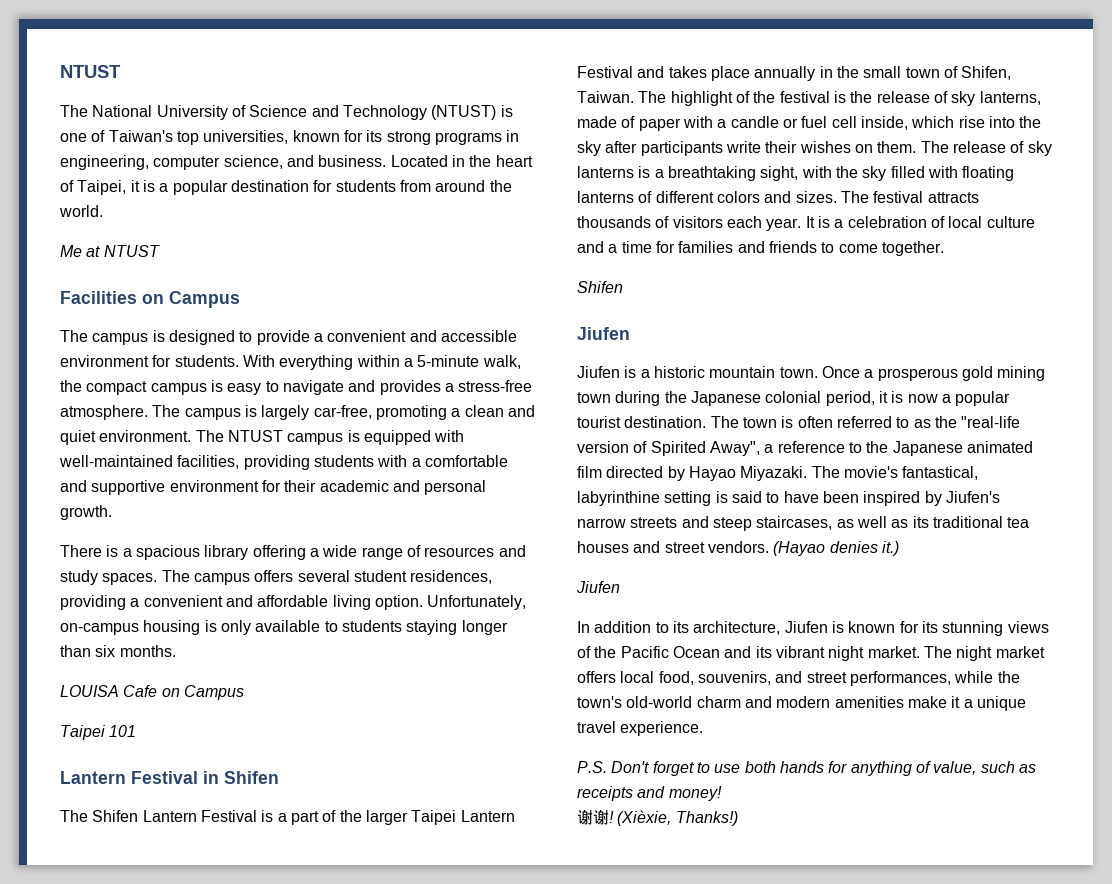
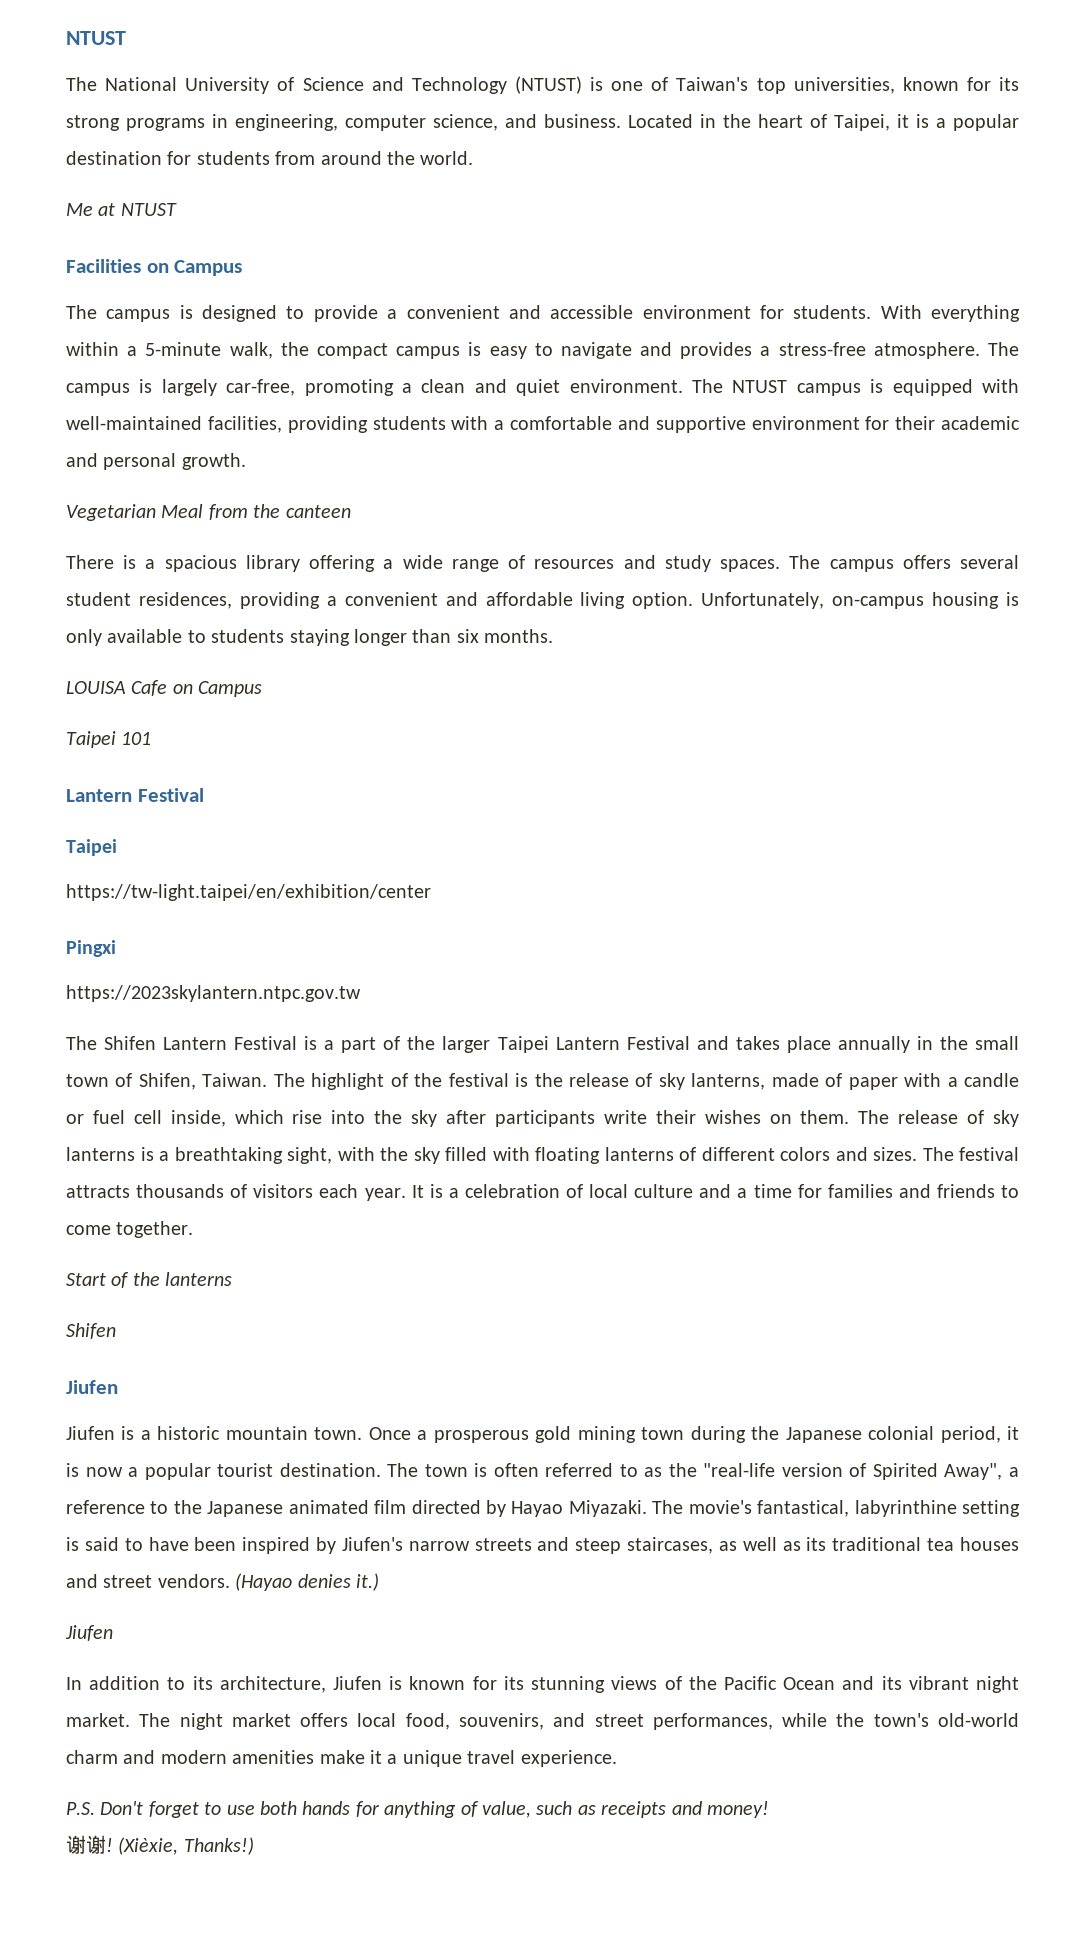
+ Vegetarian Meal from the canteen
  Taipei 101
- Lantern Festival in Shifen
+ Lantern Festival
+ Taipei
+ https://tw-light.taipei/en/exhibition/center
+ Pingxi
+ https://2023skylantern.ntpc.gov.tw
+ Start of the lanterns

